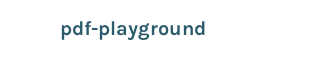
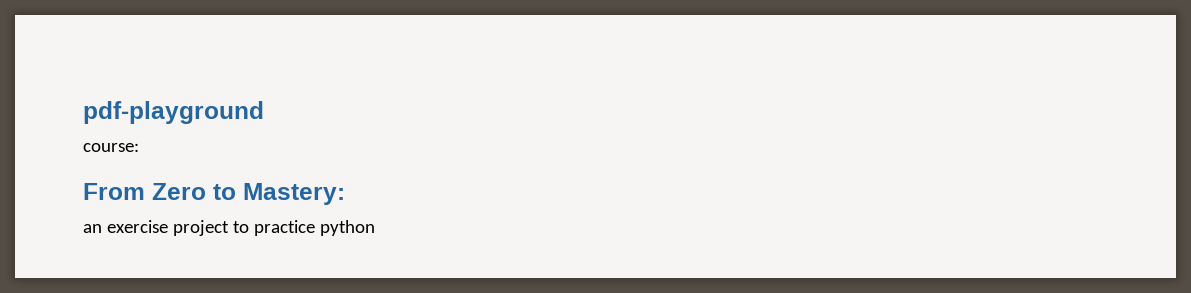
+ course:
+ From Zero to Mastery:
+ an exercise project to practice python

